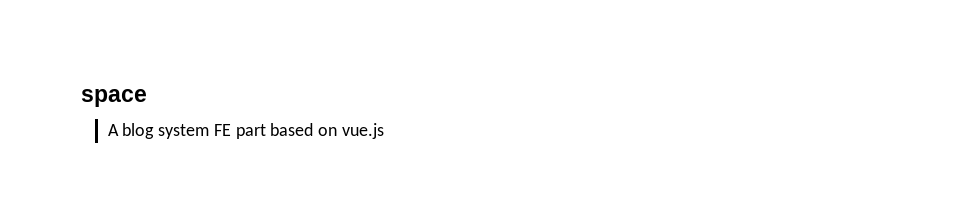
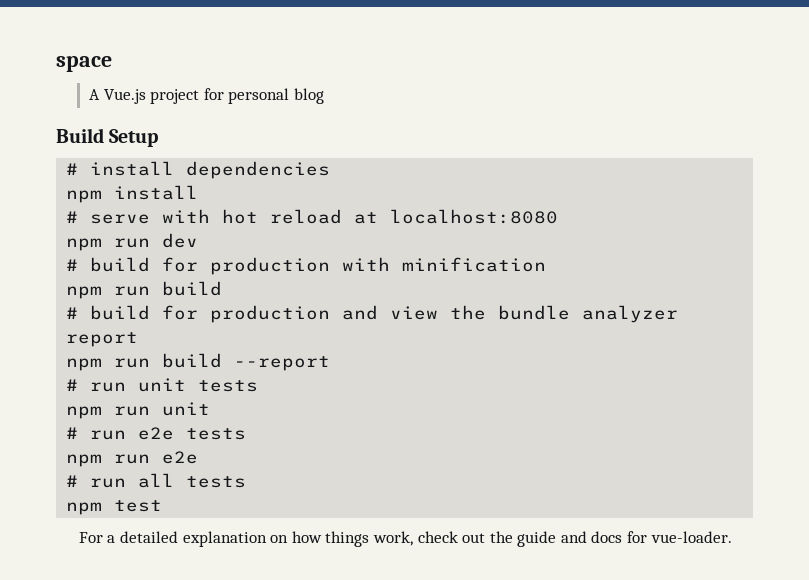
- A blog system FE part based on vue.js
+ A Vue.js project for personal blog
+ Build Setup
+ # install dependencies
+ npm install
+ # serve with hot reload at localhost:8080
+ npm run dev
+ # build for production with minification
+ npm run build
+ # build for production and view the bundle analyzer report
+ npm run build --report
+ # run unit tests
+ npm run unit
+ # run e2e tests
+ npm run e2e
+ # run all tests
+ npm test
+ For a detailed explanation on how things work, check out the guide and docs for vue-loader.

